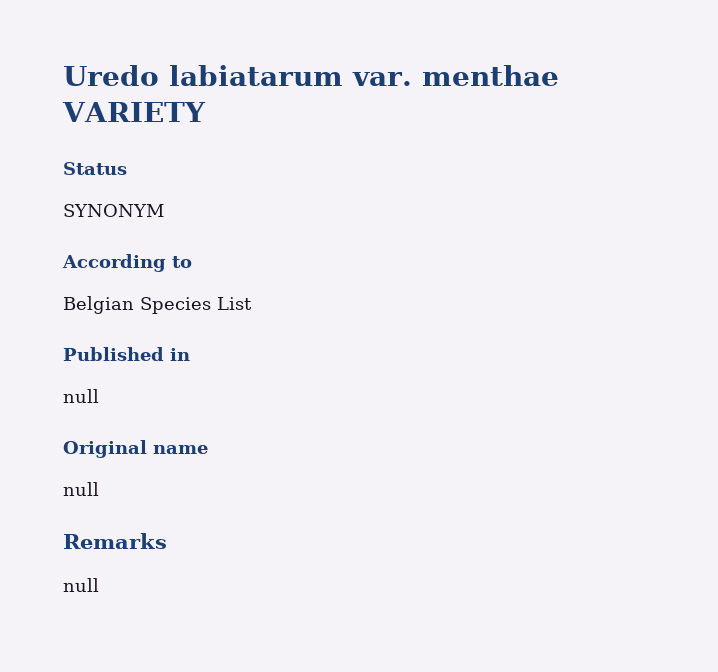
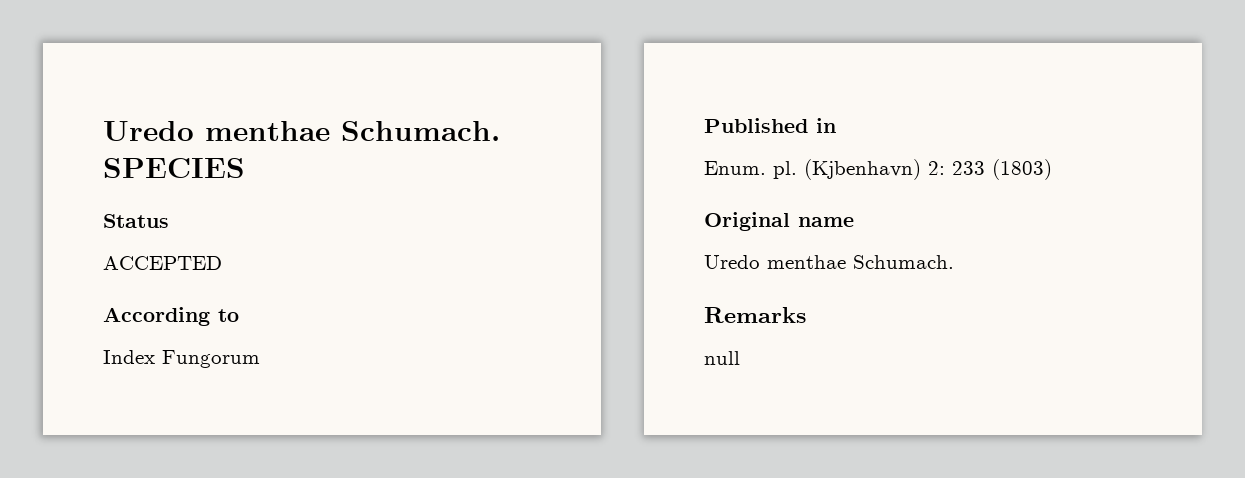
- Uredo labiatarum var. menthae VARIETY
+ Uredo menthae Schumach. SPECIES
- SYNONYM
+ ACCEPTED
- Belgian Species List
+ Index Fungorum
  Published in
- null
+ Enum. pl. (Kjbenhavn) 2: 233 (1803)
  Original name
- null
+ Uredo menthae Schumach.

